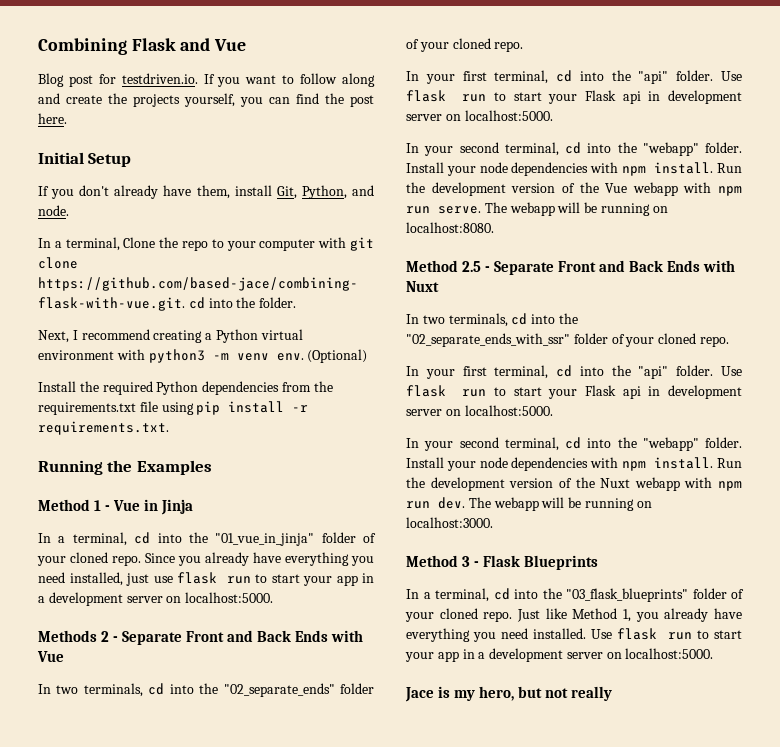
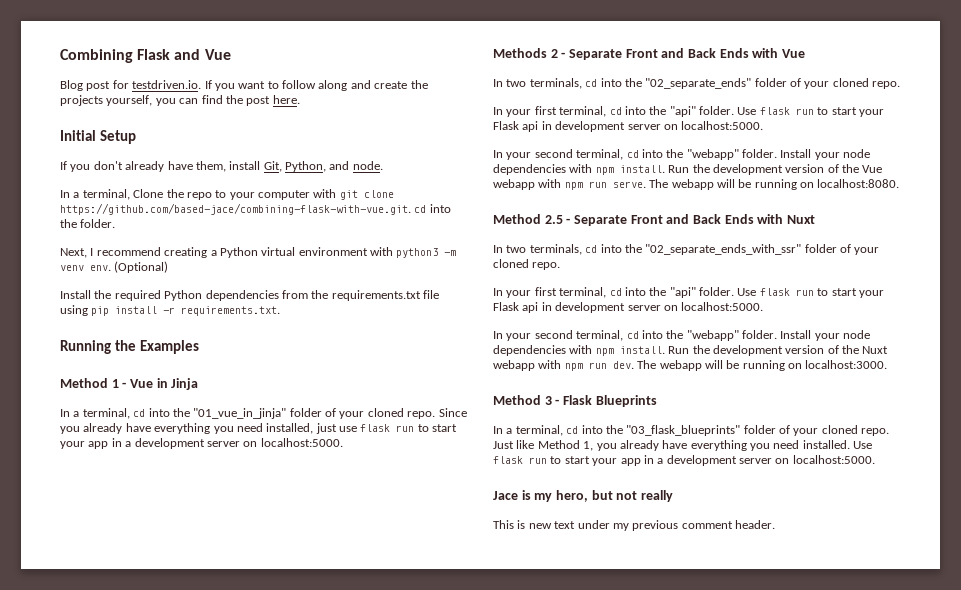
+ This is new text under my previous comment header.

